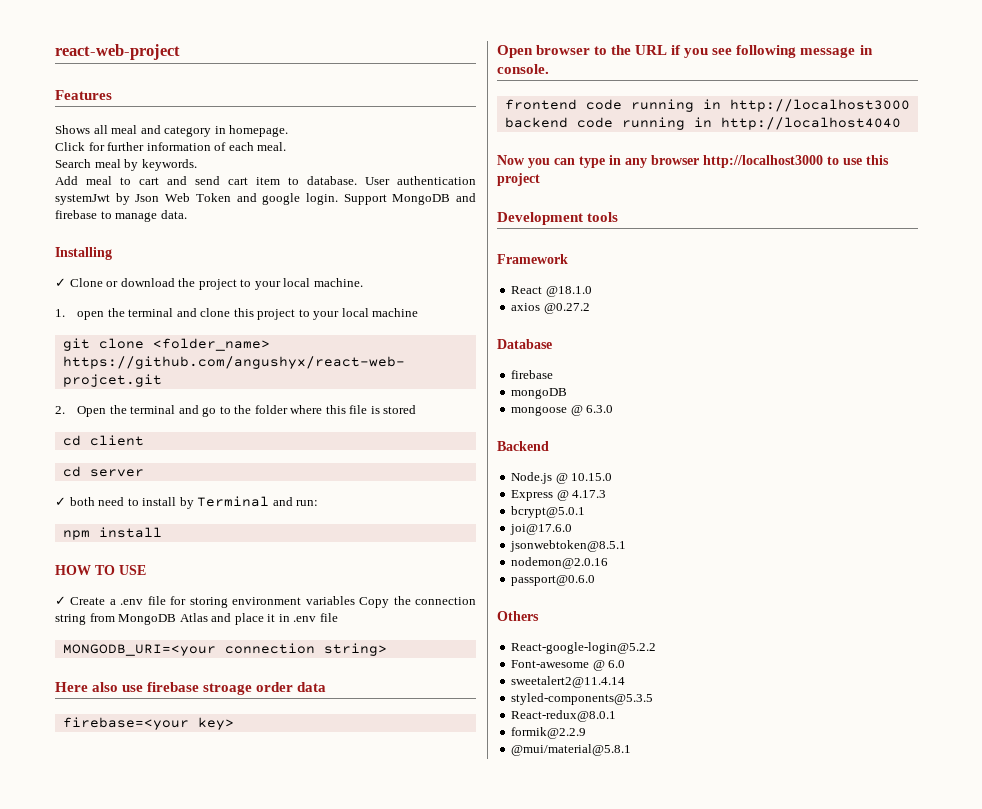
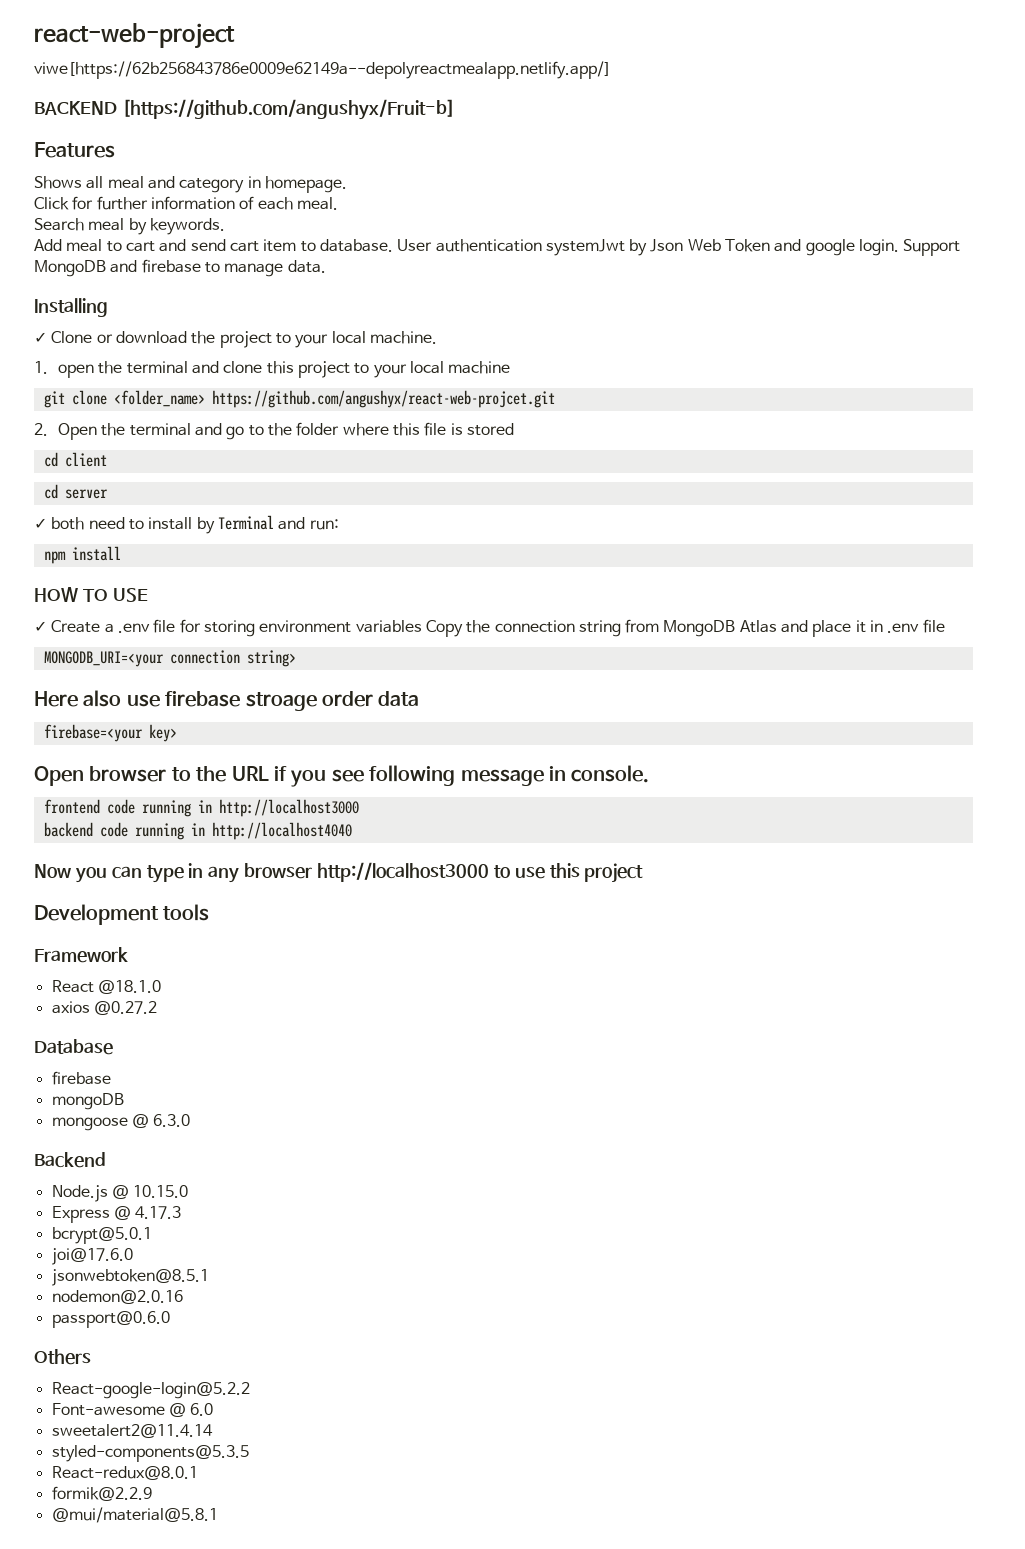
+ viwe[https://62b256843786e0009e62149a--depolyreactmealapp.netlify.app/]
+ BACKEND [https://github.com/angushyx/Fruit-b]

